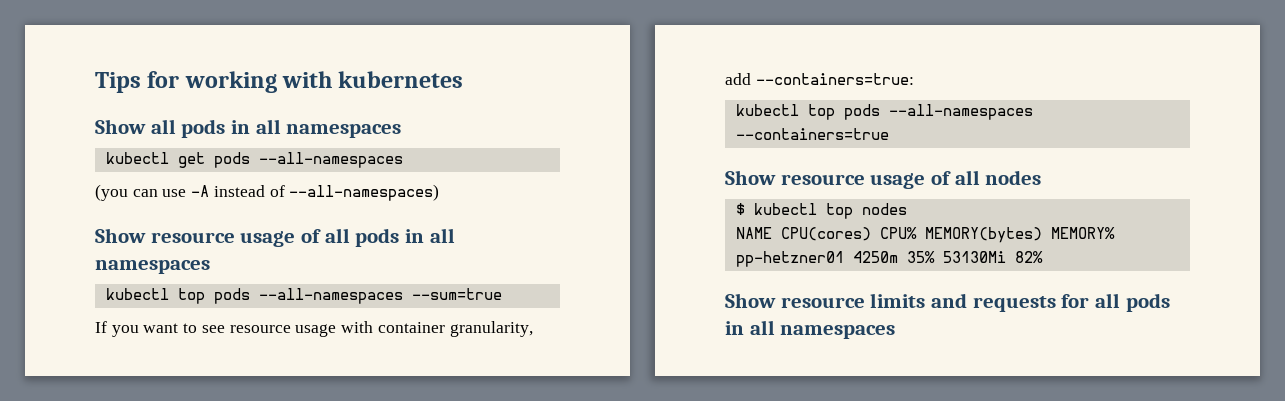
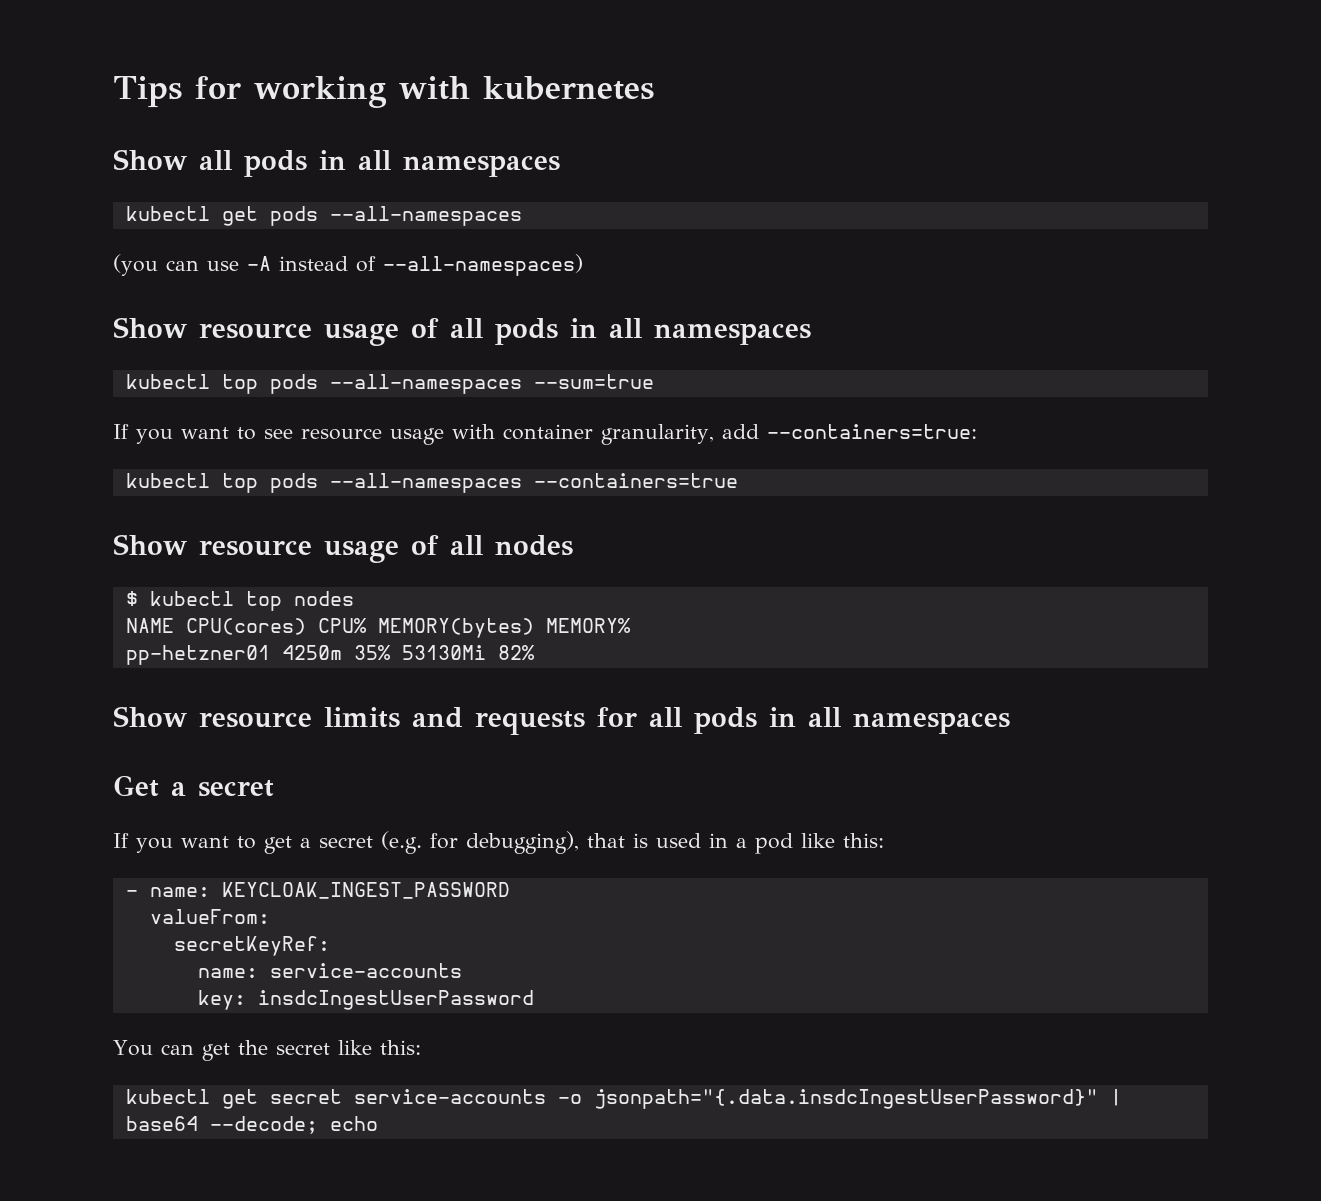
+ Get a secret
+ If you want to get a secret (e.g. for debugging), that is used in a pod like this:
+ - name: KEYCLOAK_INGEST_PASSWORD
+ valueFrom:
+ secretKeyRef:
+ name: service-accounts
+ key: insdcIngestUserPassword
+ You can get the secret like this:
+ kubectl get secret service-accounts -o jsonpath="{.data.insdcIngestUserPassword}" | base64 --decode; echo

